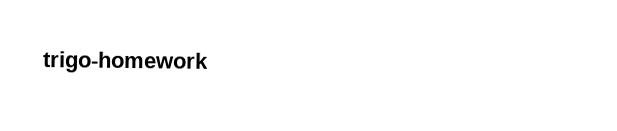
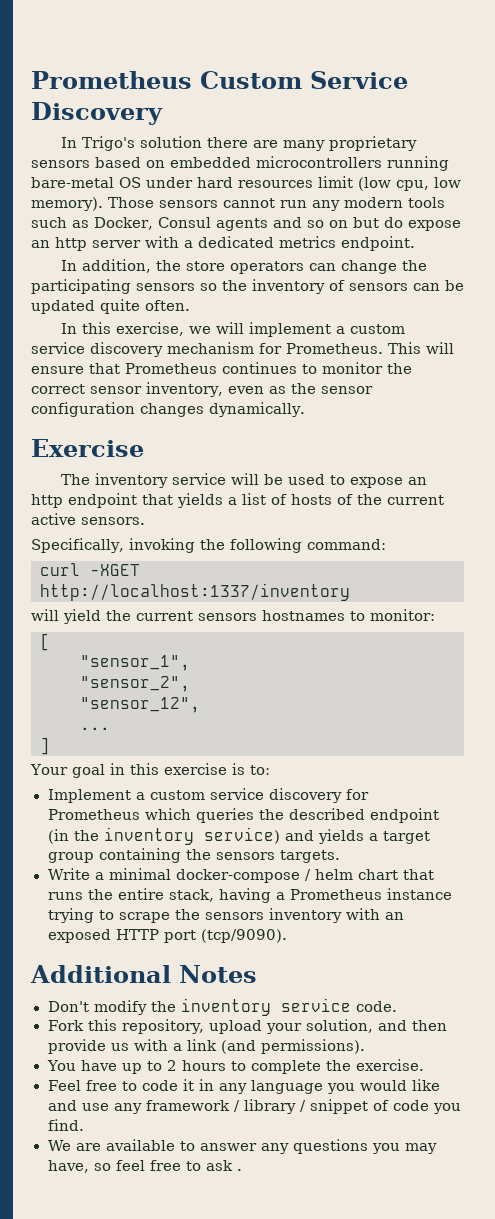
- trigo-homework
+ Prometheus Custom Service Discovery
+ In Trigo's solution there are many proprietary sensors based on embedded microcontrollers running bare-metal OS under hard resources limit (low cpu, low memory). Those sensors cannot run any modern tools such as Docker, Consul agents and so on but do expose an http server with a dedicated metrics endpoint.
+ In addition, the store operators can change the participating sensors so the inventory of sensors can be updated quite often.
+ In this exercise, we will implement a custom service discovery mechanism for Prometheus. This will ensure that Prometheus continues to monitor the correct sensor inventory, even as the sensor configuration changes dynamically.
+ Exercise
+ The inventory service will be used to expose an http endpoint that yields a list of hosts of the current active sensors.
+ Specifically, invoking the following command:
+ curl -XGET http://localhost:1337/inventory
+ will yield the current sensors hostnames to monitor:
+ [
+ "sensor_1",
+ "sensor_2",
+ "sensor_12",
+ ...
+ ]
+ Your goal in this exercise is to:
+ Implement a custom service discovery for Prometheus which queries the described endpoint (in the inventory service) and yields a target group containing the sensors targets.
+ Write a minimal docker-compose / helm chart that runs the entire stack, having a Prometheus instance trying to scrape the sensors inventory with an exposed HTTP port (tcp/9090).
+ Additional Notes
+ Don't modify the inventory service code.
+ Fork this repository, upload your solution, and then provide us with a link (and permissions).
+ You have up to 2 hours to complete the exercise.
+ Feel free to code it in any language you would like and use any framework / library / snippet of code you find.
+ We are available to answer any questions you may have, so feel free to ask .

